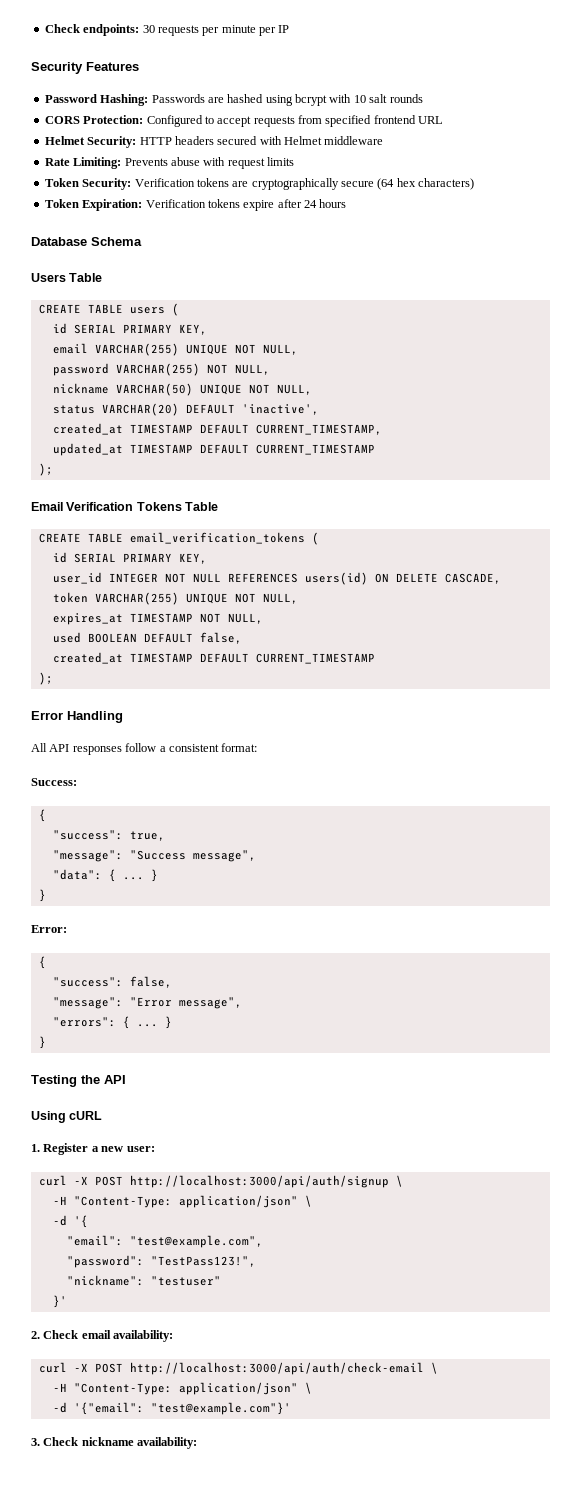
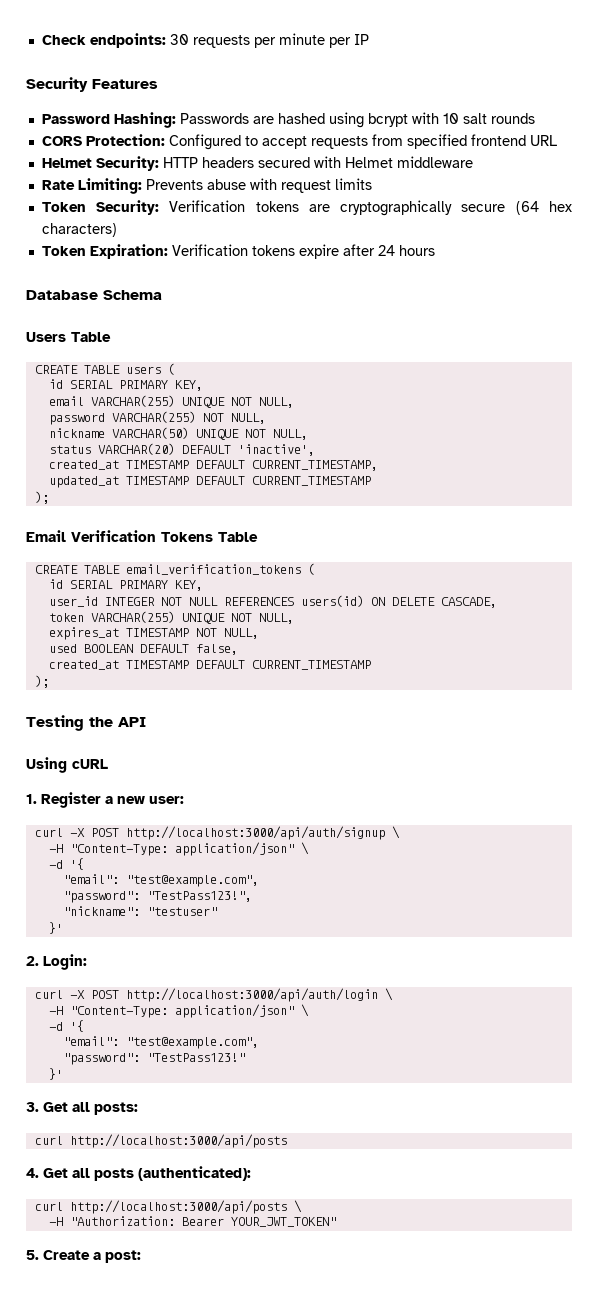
- Error Handling
- All API responses follow a consistent format:
- Success:
- {
- "success": true,
- "message": "Success message",
- "data": { ... }
- }
- Error:
- {
- "success": false,
- "message": "Error message",
- "errors": { ... }
- }
- 2. Check email availability:
- curl -X POST http://localhost:3000/api/auth/check-email \
+ 2. Login:
+ curl -X POST http://localhost:3000/api/auth/login \
  -H "Content-Type: application/json" \
- -d '{"email": "test@example.com"}'
- 3. Check nickname availability:
+ -d '{
+ "email": "test@example.com",
+ "password": "TestPass123!"
+ }'
+ 3. Get all posts:
+ curl http://localhost:3000/api/posts
+ 4. Get all posts (authenticated):
+ curl http://localhost:3000/api/posts \
+ -H "Authorization: Bearer YOUR_JWT_TOKEN"
+ 5. Create a post:

